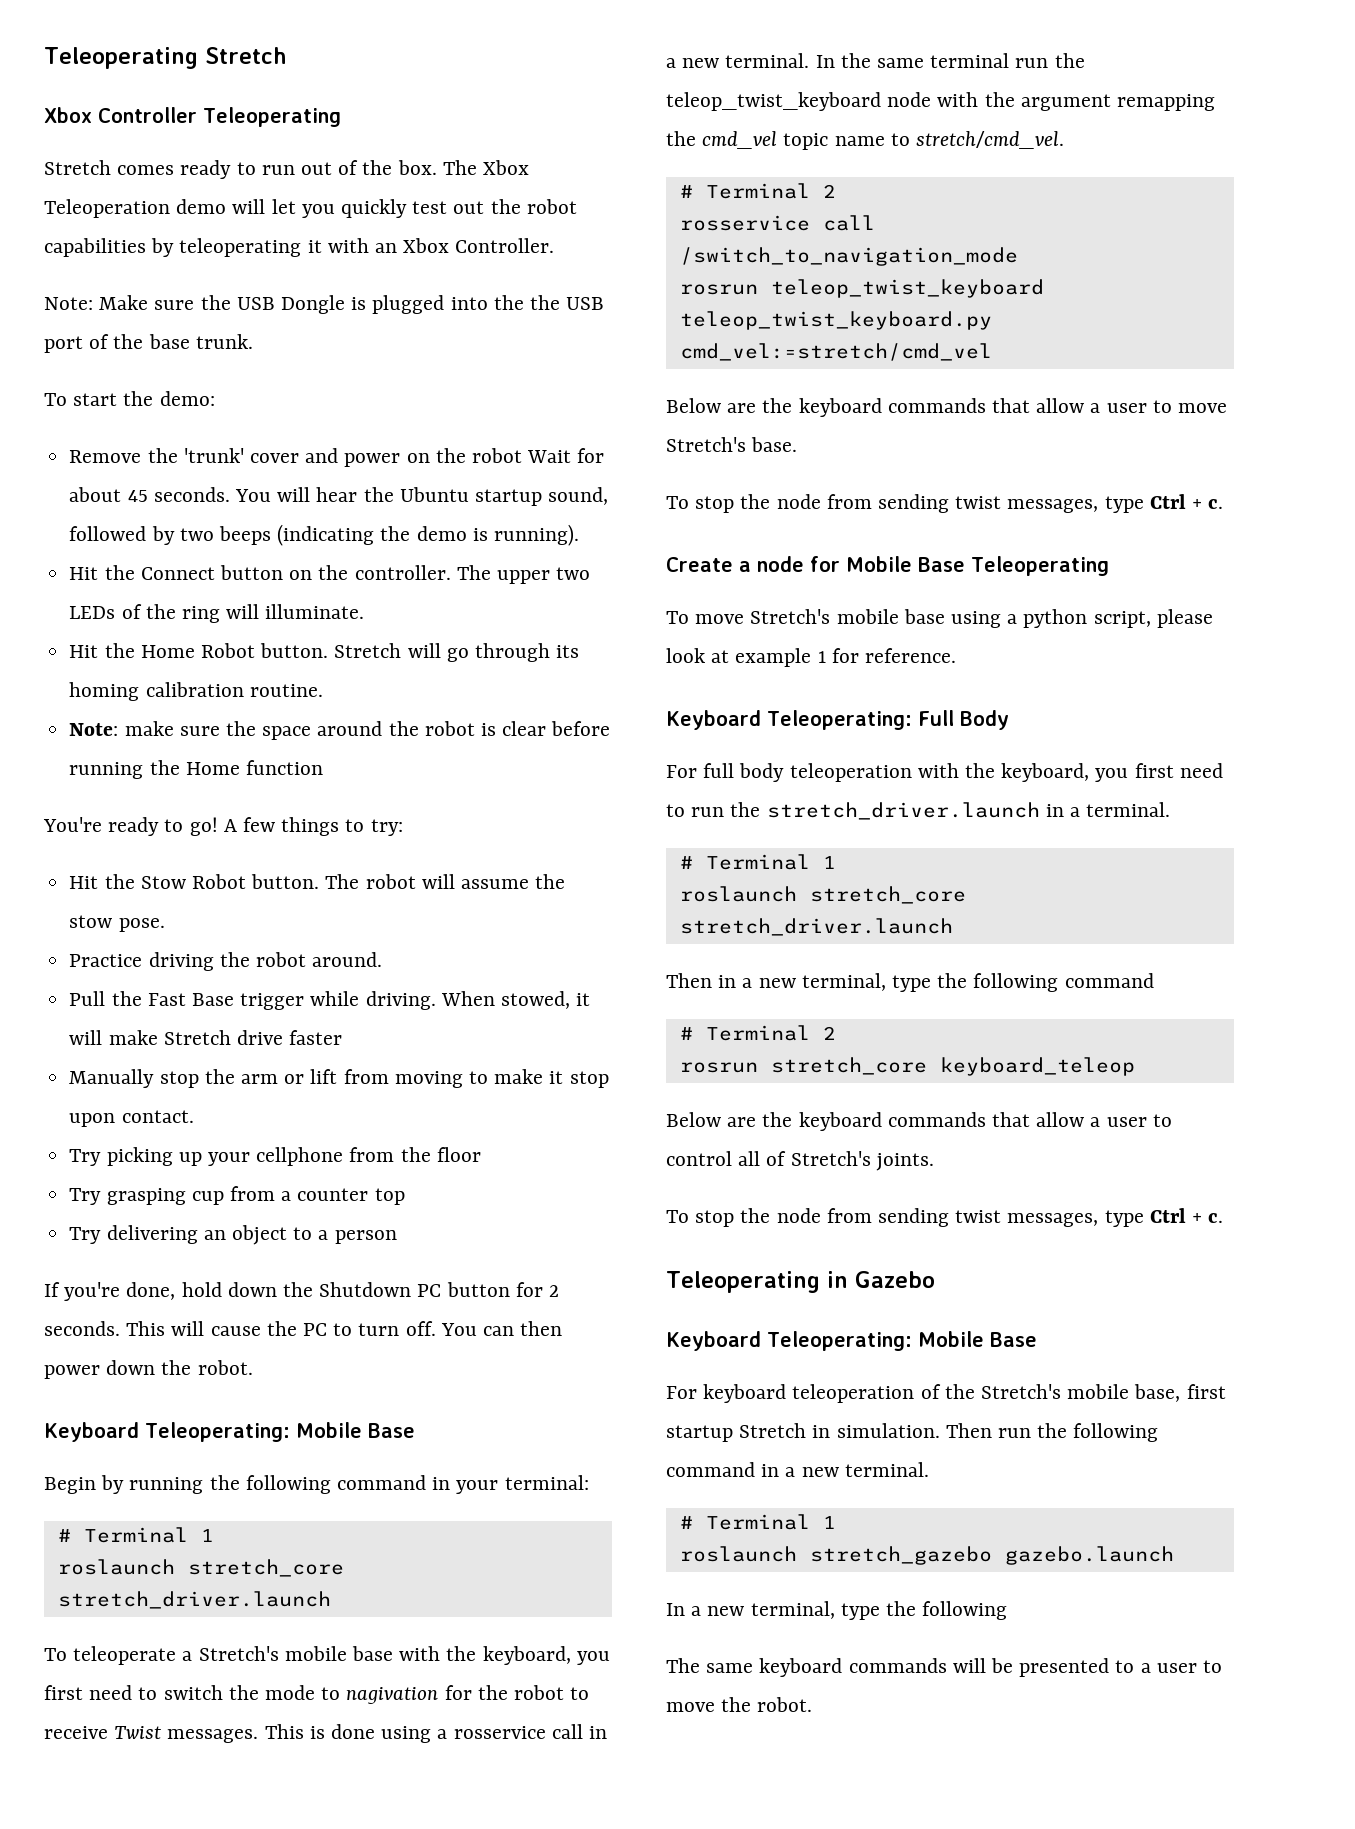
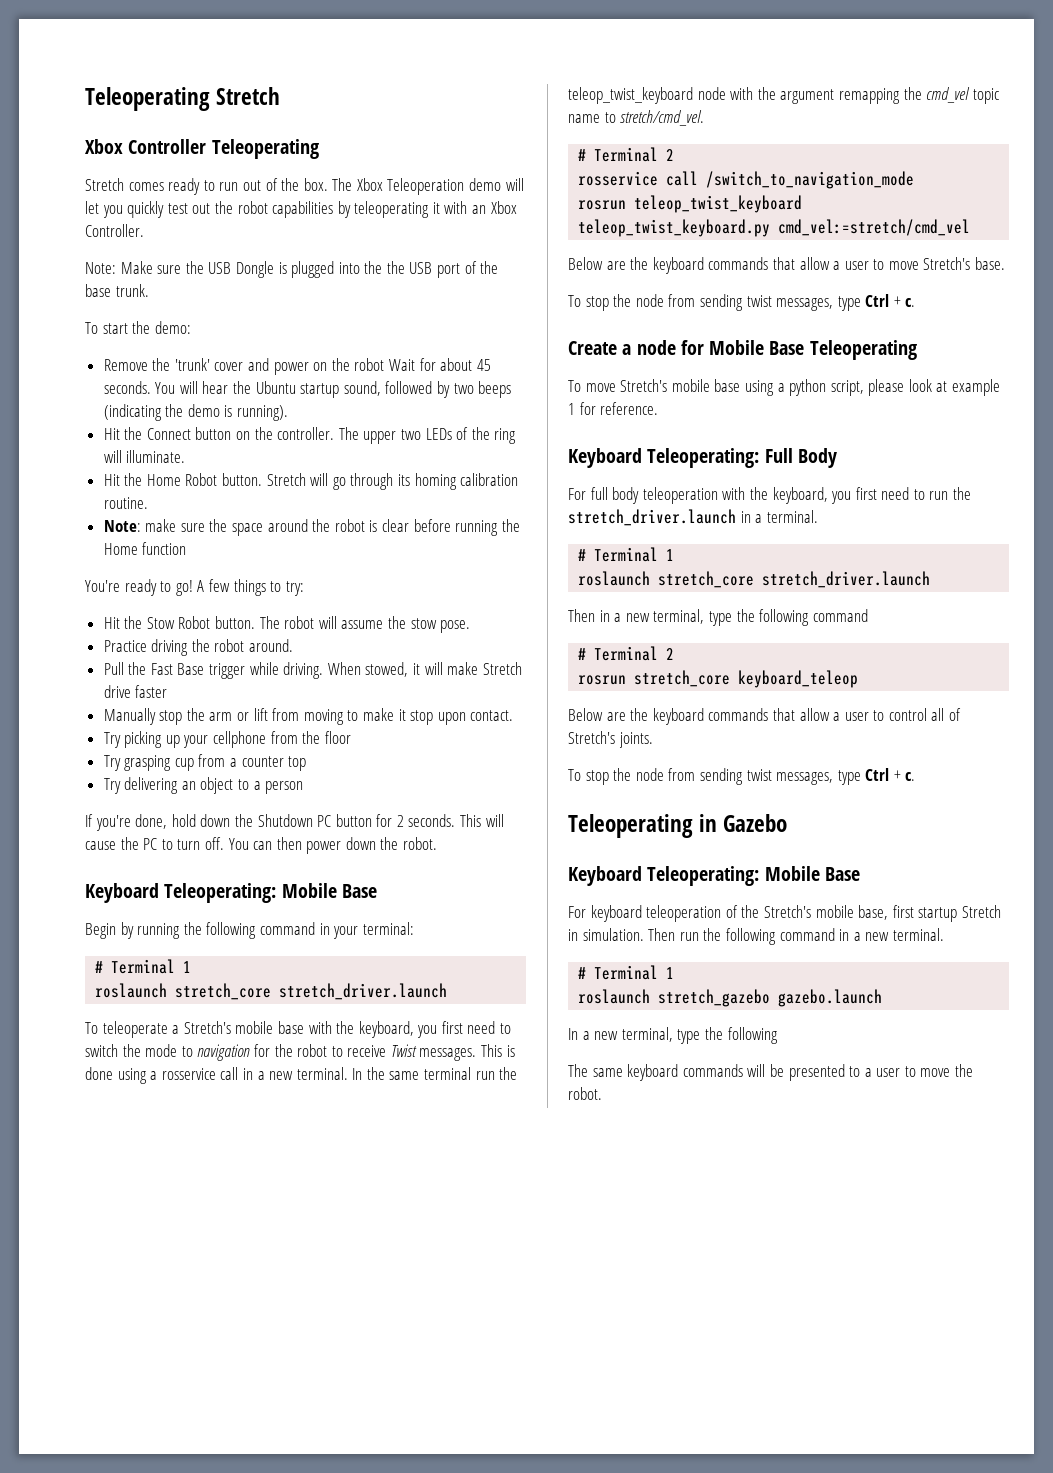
- To teleoperate a Stretch's mobile base with the keyboard, you first need to switch the mode to nagivation for the robot to receive Twist messages.
+ To teleoperate a Stretch's mobile base with the keyboard, you first need to switch the mode to navigation for the robot to receive Twist messages.

